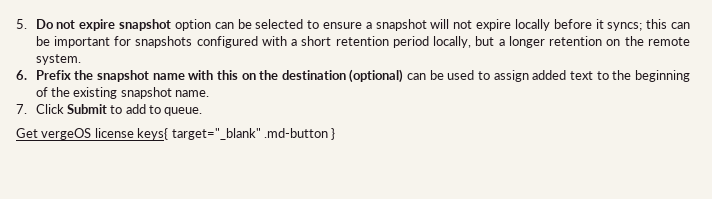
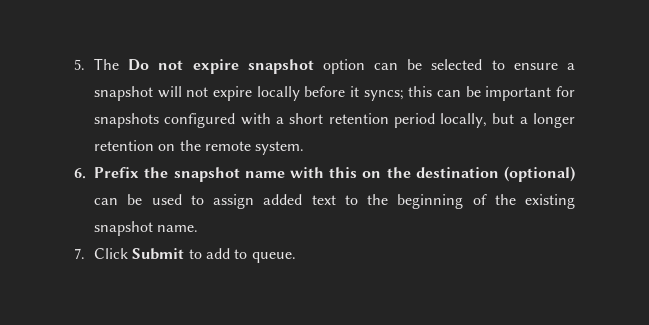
- 5. Do not expire snapshot option can be selected to ensure a snapshot will not expire locally before it syncs; this can be important for snapshots configured with a short retention period locally, but a longer retention on the remote system.
+ 5. The Do not expire snapshot option can be selected to ensure a snapshot will not expire locally before it syncs; this can be important for snapshots configured with a short retention period locally, but a longer retention on the remote system.
- Get vergeOS license keys{ target="_blank" .md-button }

